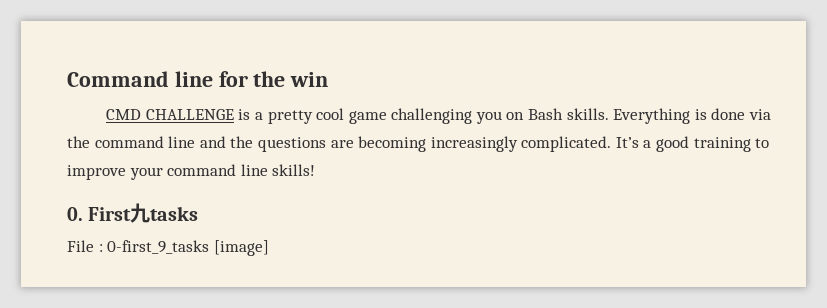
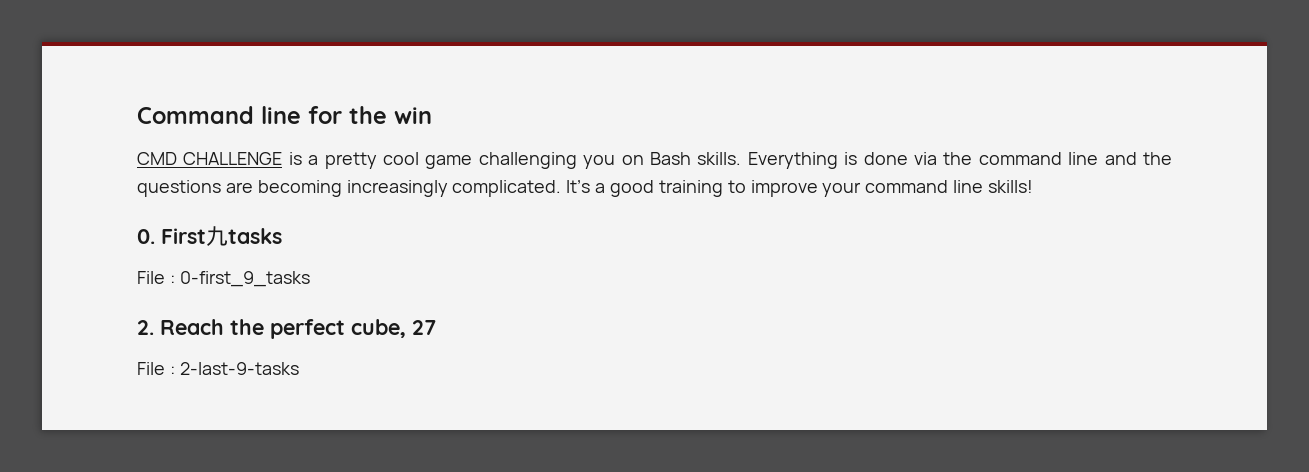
- File : 0-first_9_tasks [image]
+ File : 0-first_9_tasks
+ 2. Reach the perfect cube, 27
+ File : 2-last-9-tasks

